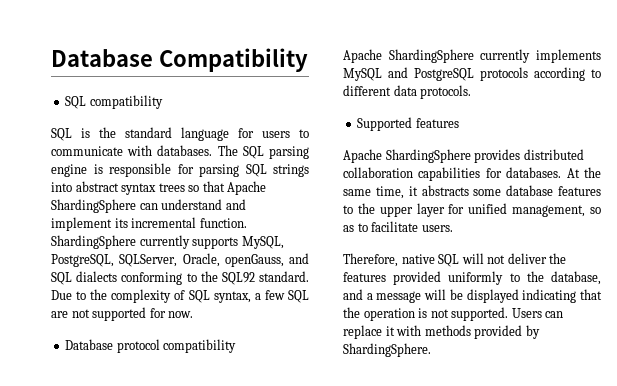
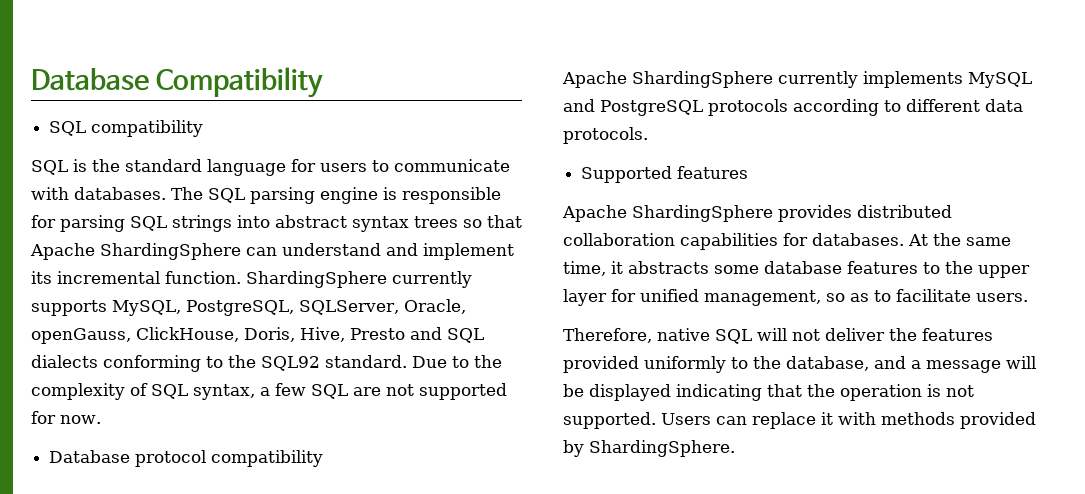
- ShardingSphere currently supports MySQL, PostgreSQL, SQLServer, Oracle, openGauss, and SQL dialects conforming to the SQL92 standard.
+ ShardingSphere currently supports MySQL, PostgreSQL, SQLServer, Oracle, openGauss, ClickHouse, Doris, Hive, Presto and SQL dialects conforming to the SQL92 standard.

